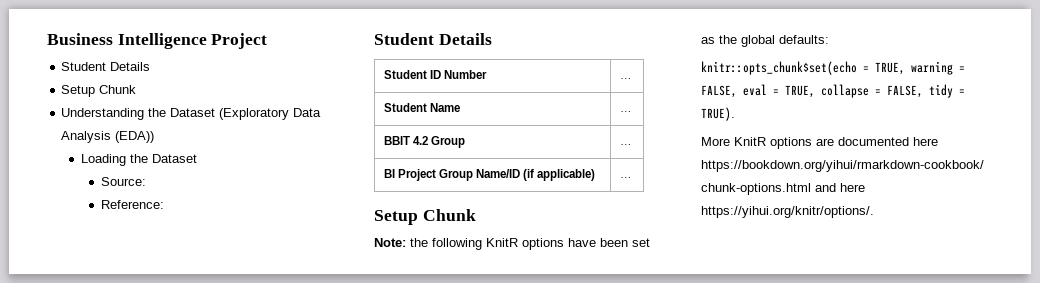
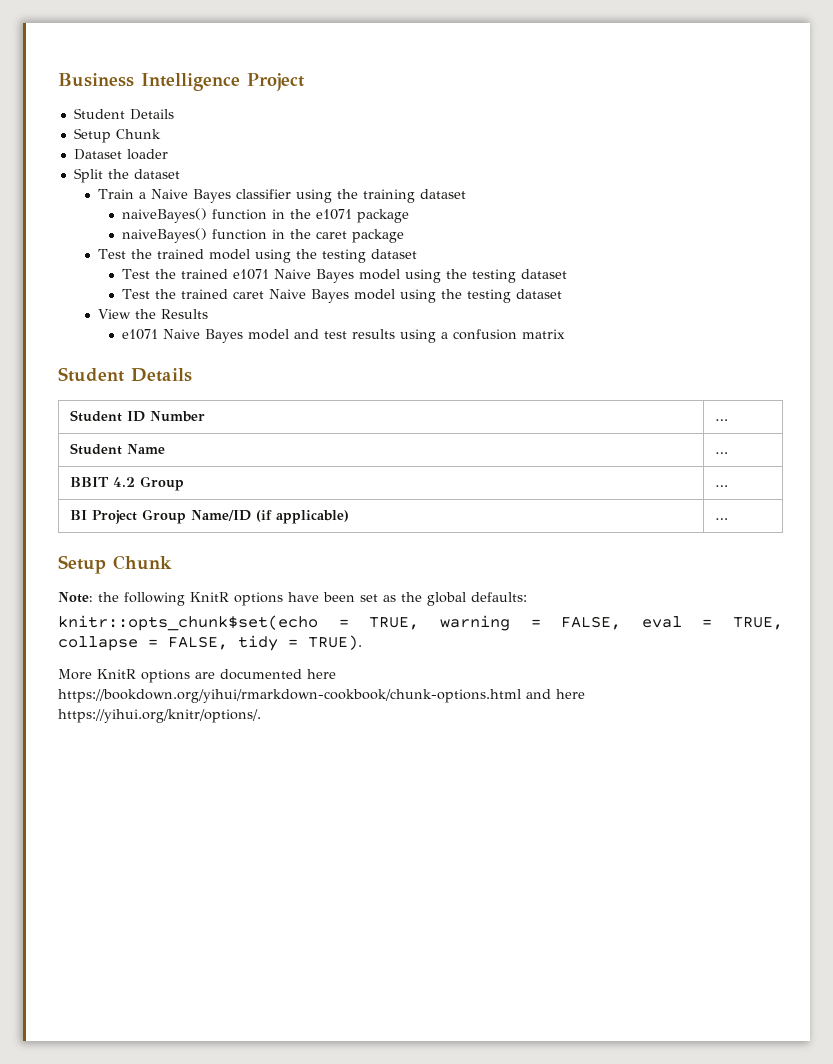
- Understanding the Dataset (Exploratory Data Analysis (EDA))
- Loading the Dataset
- Source:
- Reference:
+ Dataset loader
+ Split the dataset
+ Train a Naive Bayes classifier using the training dataset
+ naiveBayes() function in the e1071 package
+ naiveBayes() function in the caret package
+ Test the trained model using the testing dataset
+ Test the trained e1071 Naive Bayes model using the testing dataset
+ Test the trained caret Naive Bayes model using the testing dataset
+ View the Results
+ e1071 Naive Bayes model and test results using a confusion matrix

